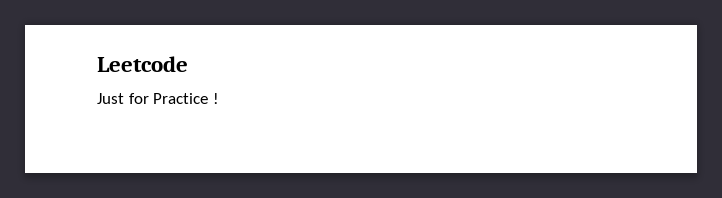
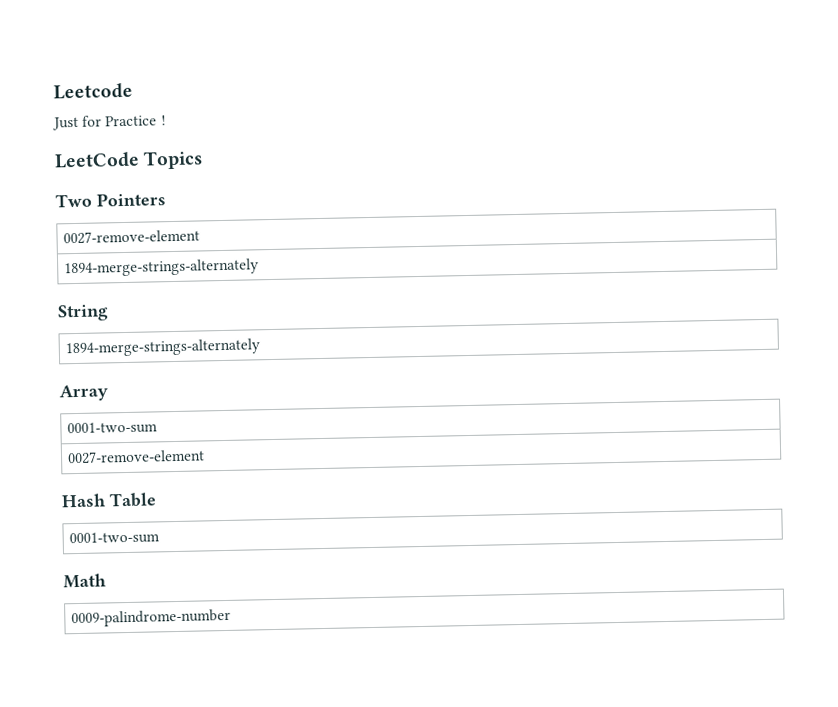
+ LeetCode Topics
+ Two Pointers
+ 0027-remove-element
+ 1894-merge-strings-alternately
+ String
+ 1894-merge-strings-alternately
+ Array
+ 0001-two-sum
+ 0027-remove-element
+ Hash Table
+ 0001-two-sum
+ Math
+ 0009-palindrome-number

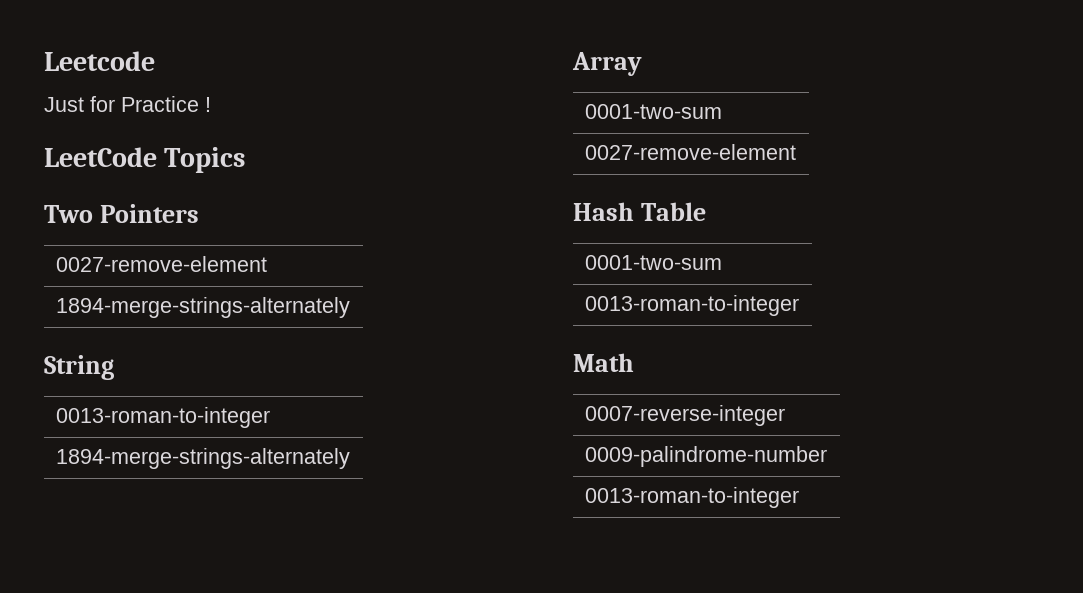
  String
+ 0013-roman-to-integer
  Hash Table
  0001-two-sum
+ 0013-roman-to-integer
+ 0007-reverse-integer
  0009-palindrome-number
+ 0013-roman-to-integer

